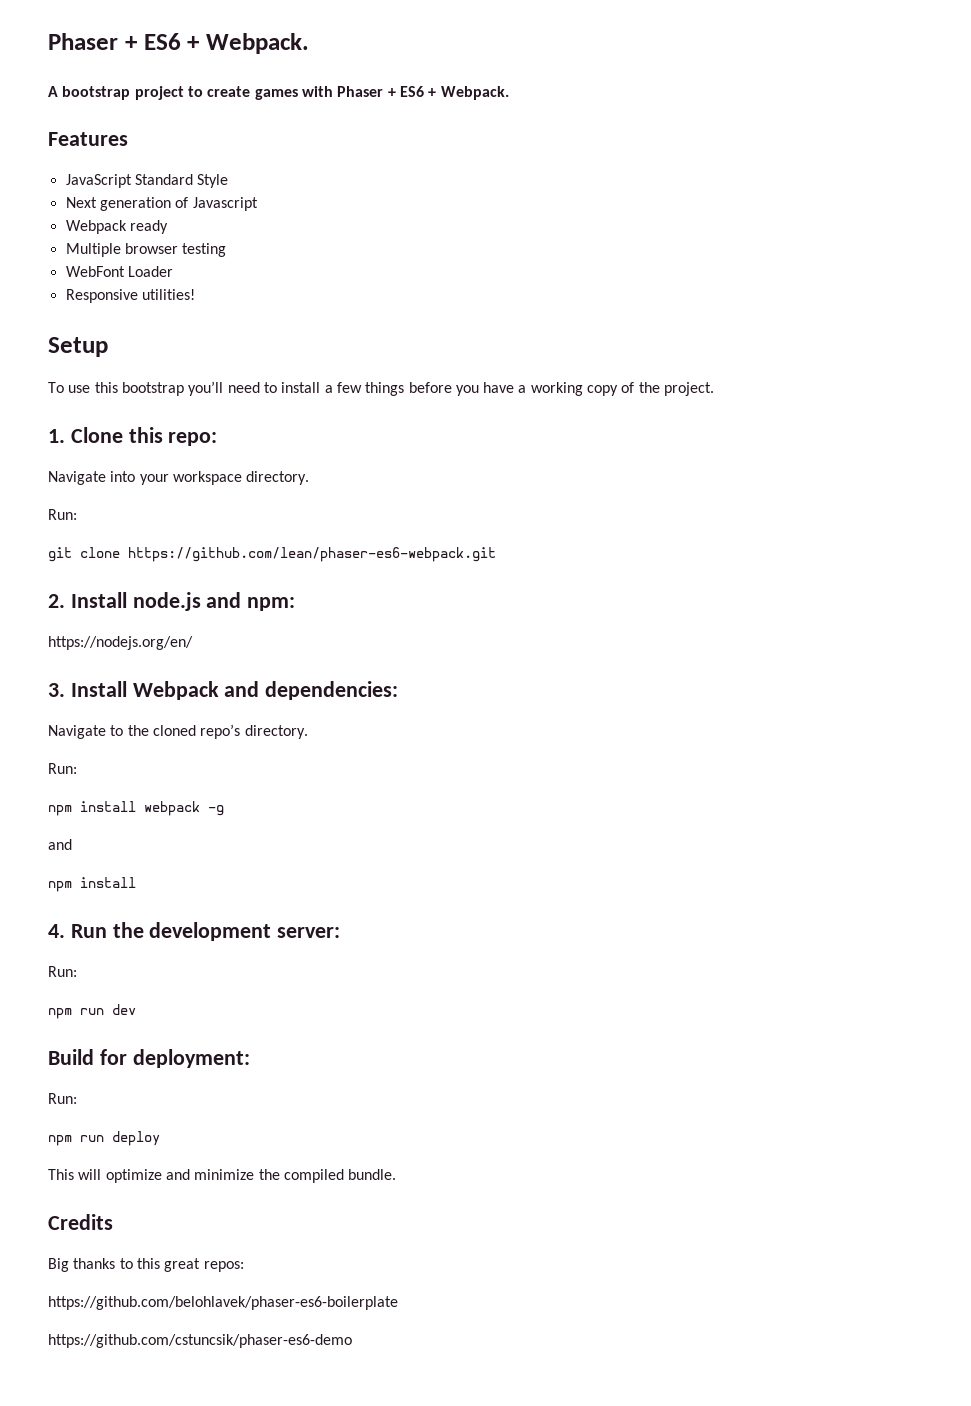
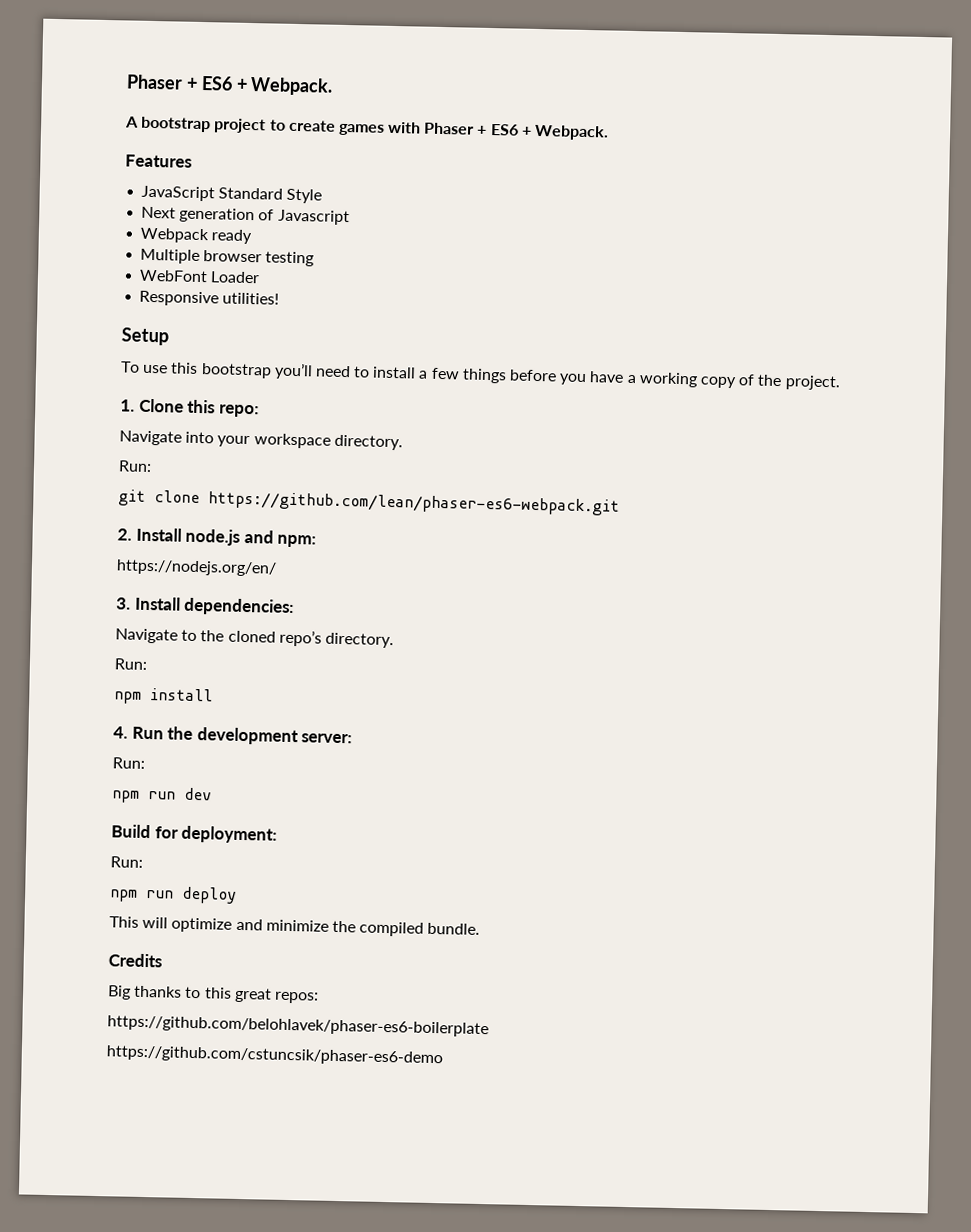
- 3. Install Webpack and dependencies:
+ 3. Install dependencies:
- npm install webpack -g
- and

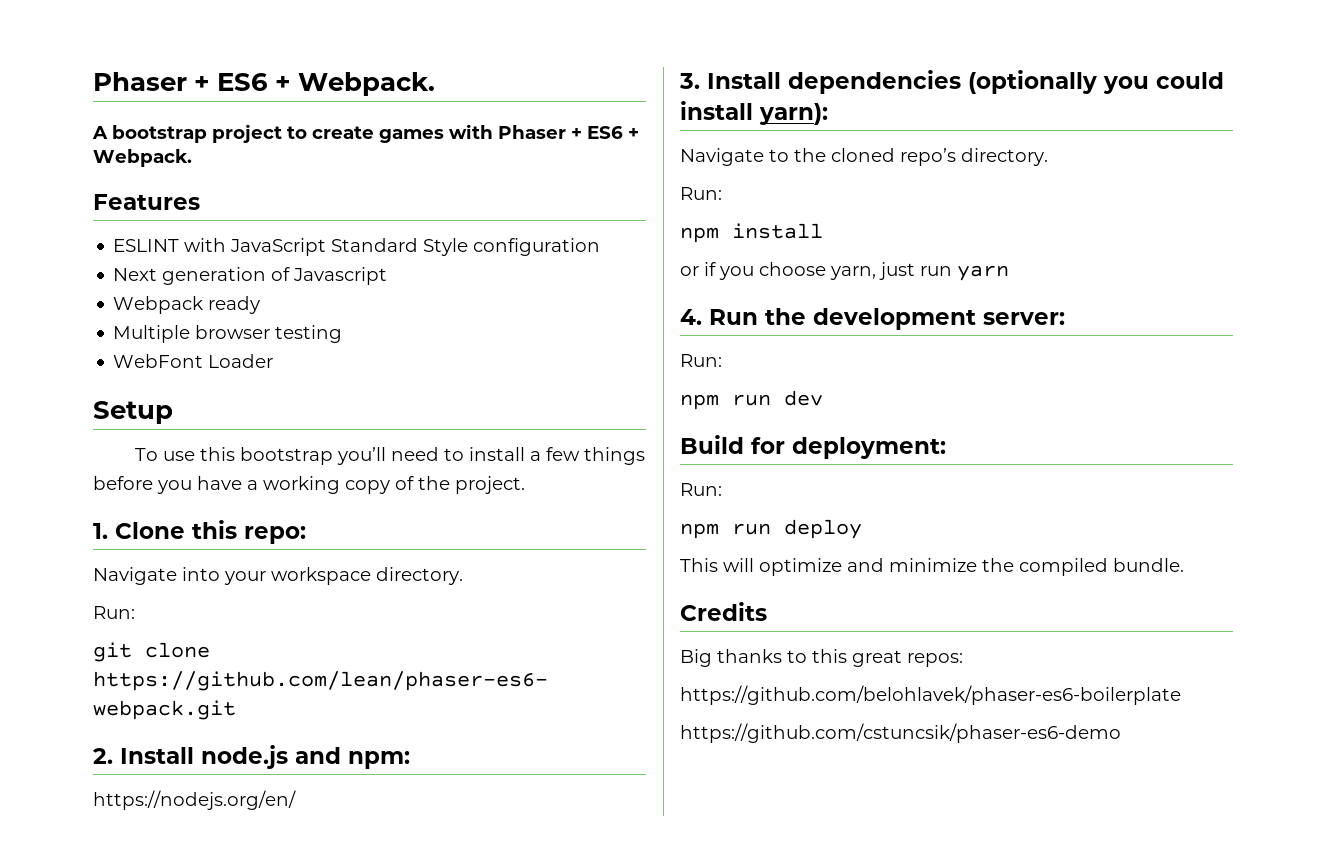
- JavaScript Standard Style
+ ESLINT with JavaScript Standard Style configuration
- Responsive utilities!
- 3. Install dependencies:
+ 3. Install dependencies (optionally you could install yarn):
+ or if you choose yarn, just run yarn

